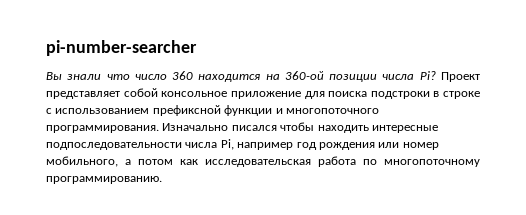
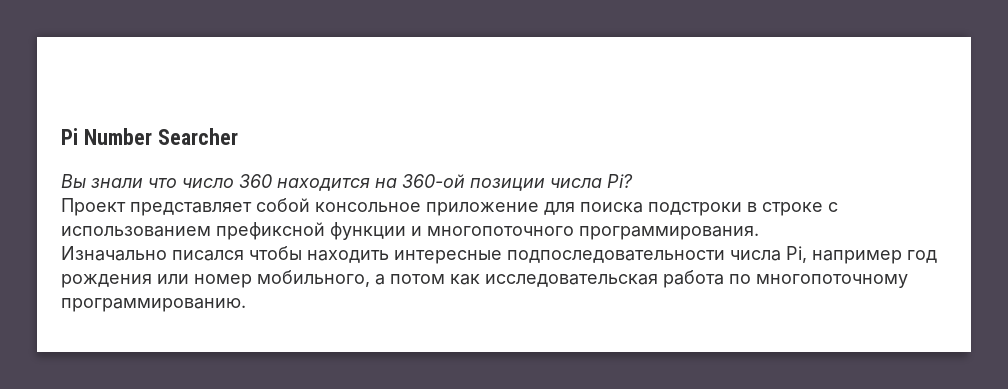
- pi-number-searcher
+ Pi Number Searcher
- Вы знали что число 360 находится на 360-ой позиции числа Pi? Проект представляет собой консольное приложение для поиска подстроки в строке с использованием префиксной функции и многопоточного программирования. Изначально писался чтобы находить интересные подпоследовательности числа Pi, например год рождения или номер мобильного, а потом как исследовательская работа по многопоточному программированию.
+ Вы знали что число 360 находится на 360-ой позиции числа Pi?
+ Проект представляет собой консольное приложение для поиска подстроки в строке с использованием префиксной функции и многопоточного программирования.
+ Изначально писался чтобы находить интересные подпоследовательности числа Pi, например год рождения или номер мобильного, а потом как исследовательская работа по многопоточному программированию.

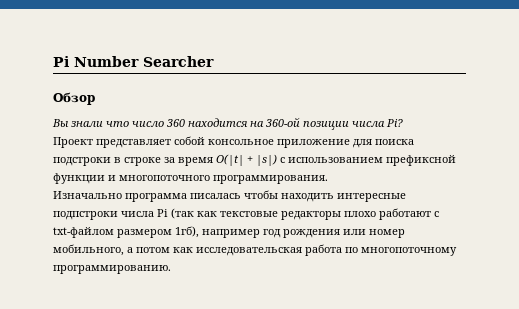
+ Обзор
- Проект представляет собой консольное приложение для поиска подстроки в строке с использованием префиксной функции и многопоточного программирования.
+ Проект представляет собой консольное приложение для поиска подстроки в строке за время O(|t| + |s|) с использованием префиксной функции и многопоточного программирования.
- Изначально писался чтобы находить интересные подпоследовательности числа Pi, например год рождения или номер мобильного, а потом как исследовательская работа по многопоточному программированию.
+ Изначально программа писалась чтобы находить интересные подпстроки числа Pi (так как текстовые редакторы плохо работают с txt-файлом размером 1гб), например год рождения или номер мобильного, а потом как исследовательская работа по многопоточному программированию.

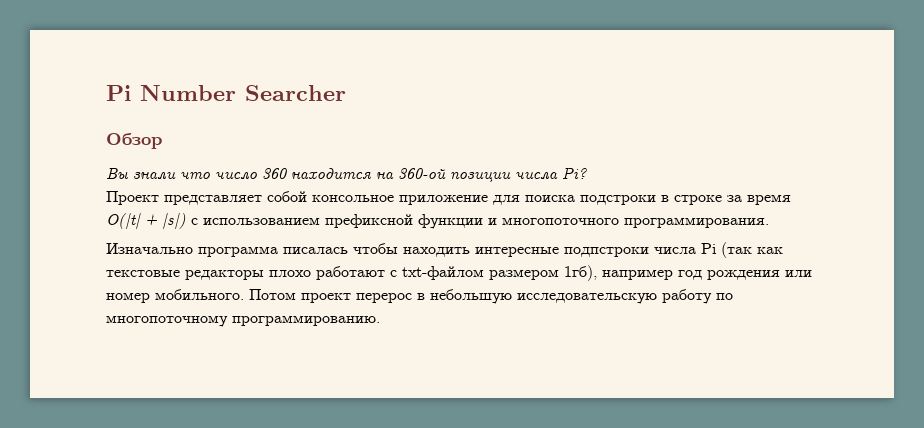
- Изначально программа писалась чтобы находить интересные подпстроки числа Pi (так как текстовые редакторы плохо работают с txt-файлом размером 1гб), например год рождения или номер мобильного, а потом как исследовательская работа по многопоточному программированию.
+ Изначально программа писалась чтобы находить интересные подпстроки числа Pi (так как текстовые редакторы плохо работают с txt-файлом размером 1гб), например год рождения или номер мобильного. Потом проект перерос в небольшую исследовательскую работу по многопоточному программированию.

